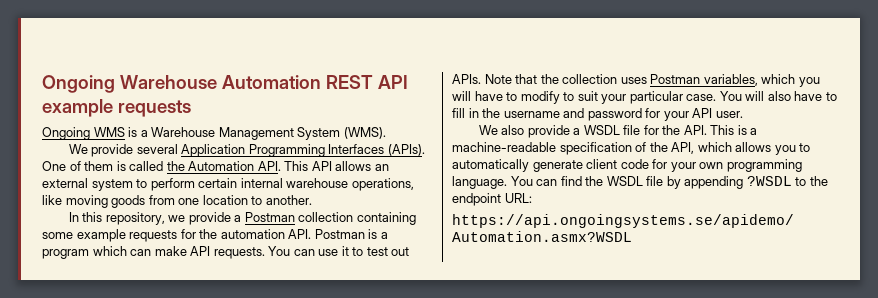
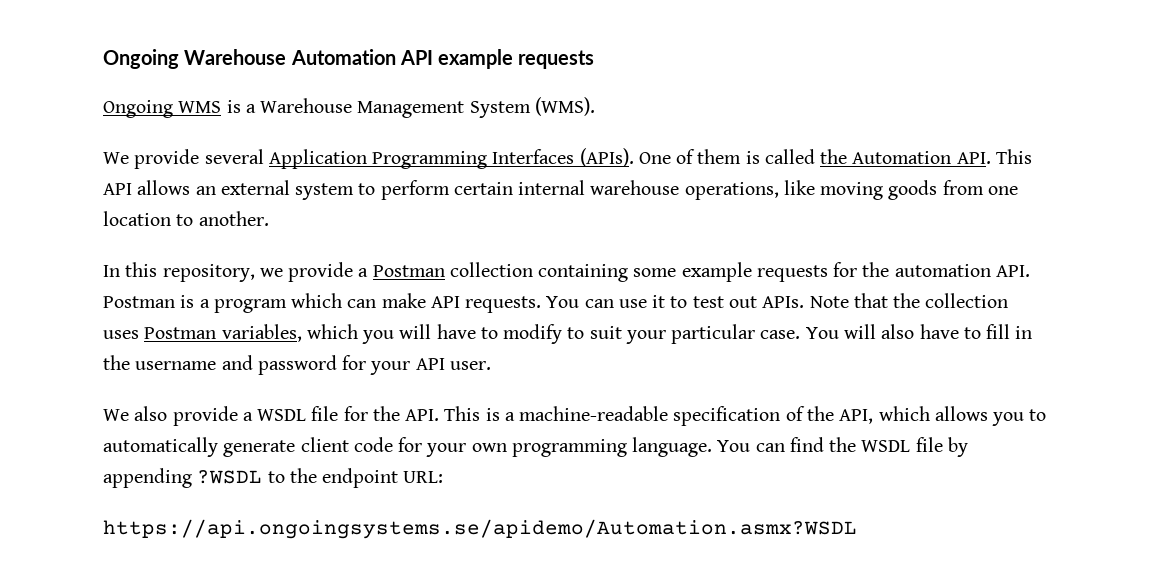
- Ongoing Warehouse Automation REST API example requests
+ Ongoing Warehouse Automation API example requests

